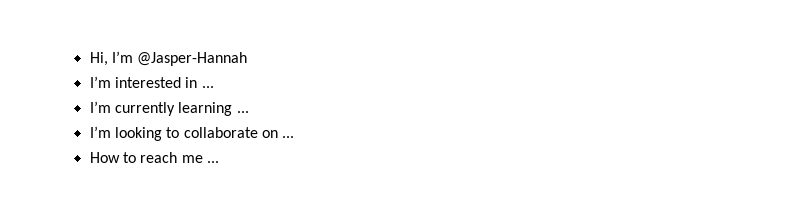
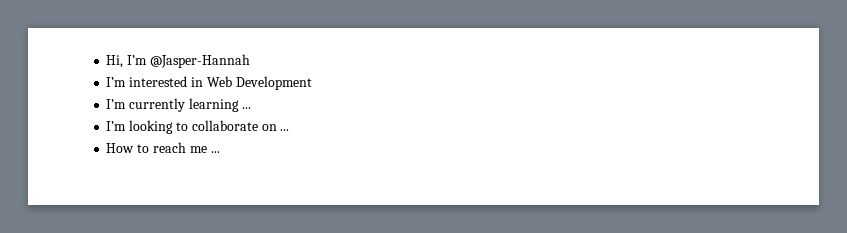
- I’m interested in ...
+ I’m interested in Web Development

